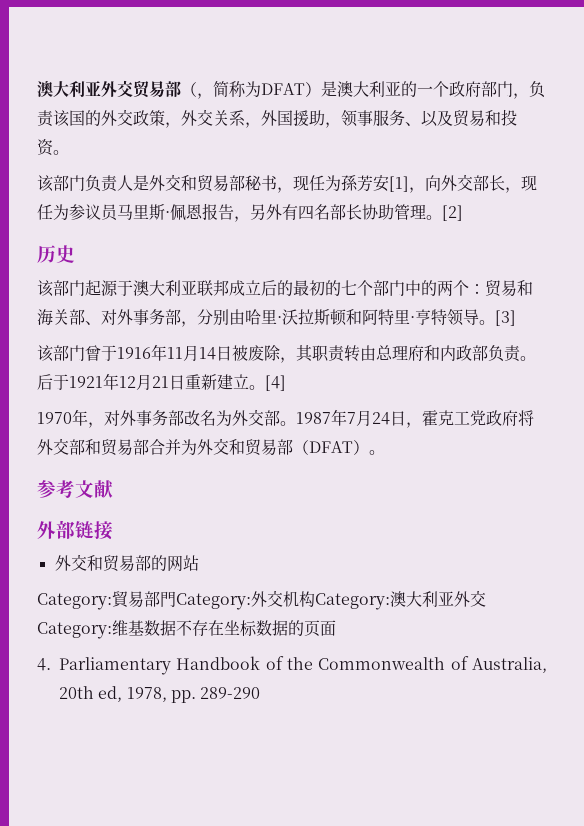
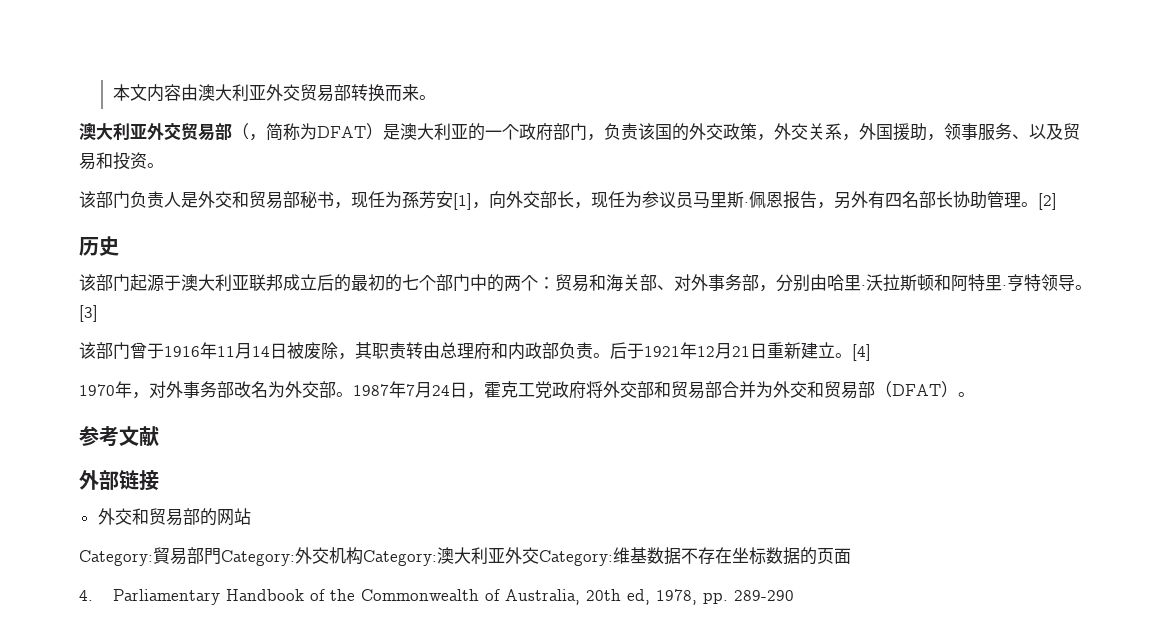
+ 本文内容由澳大利亚外交贸易部转换而来。

